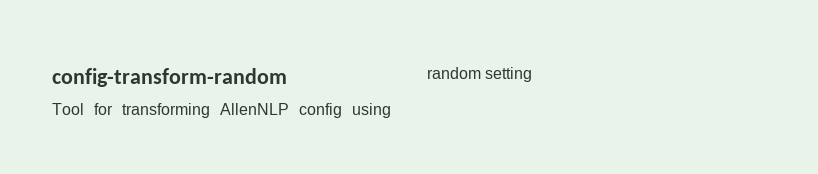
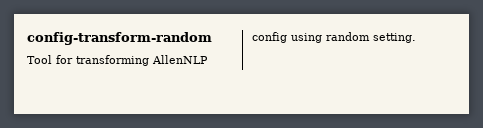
- Tool for transforming AllenNLP config using random setting
+ Tool for transforming AllenNLP config using random setting.

